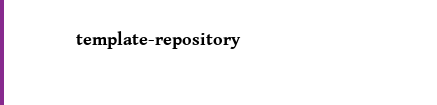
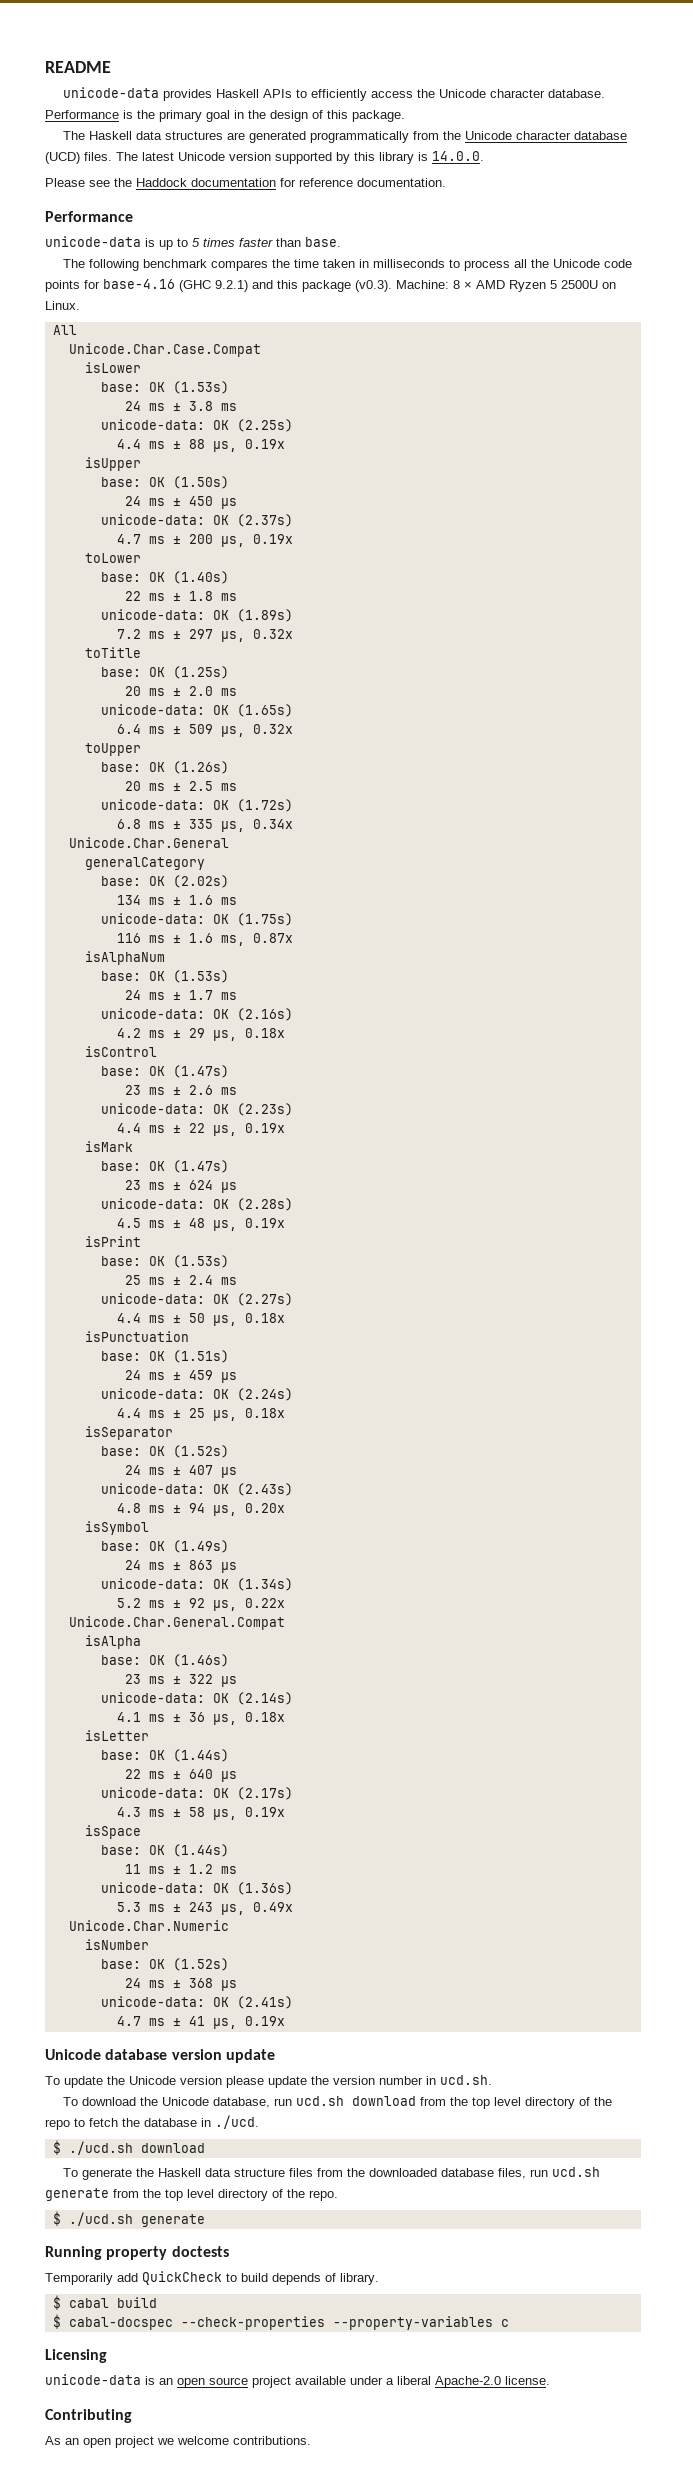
- template-repository
+ README
+ unicode-data provides Haskell APIs to efficiently access the Unicode character database. Performance is the primary goal in the design of this package.
+ The Haskell data structures are generated programmatically from the Unicode character database (UCD) files. The latest Unicode version supported by this library is 14.0.0.
+ Please see the Haddock documentation for reference documentation.
+ Performance
+ unicode-data is up to 5 times faster than base.
+ The following benchmark compares the time taken in milliseconds to process all the Unicode code points for base-4.16 (GHC 9.2.1) and this package (v0.3). Machine: 8 × AMD Ryzen 5 2500U on Linux.
+ All
+ Unicode.Char.Case.Compat
+ isLower
+ base: OK (1.53s)
+ 24 ms ± 3.8 ms
+ unicode-data: OK (2.25s)
+ 4.4 ms ± 88 μs, 0.19x
+ isUpper
+ base: OK (1.50s)
+ 24 ms ± 450 μs
+ unicode-data: OK (2.37s)
+ 4.7 ms ± 200 μs, 0.19x
+ toLower
+ base: OK (1.40s)
+ 22 ms ± 1.8 ms
+ unicode-data: OK (1.89s)
+ 7.2 ms ± 297 μs, 0.32x
+ toTitle
+ base: OK (1.25s)
+ 20 ms ± 2.0 ms
+ unicode-data: OK (1.65s)
+ 6.4 ms ± 509 μs, 0.32x
+ toUpper
+ base: OK (1.26s)
+ 20 ms ± 2.5 ms
+ unicode-data: OK (1.72s)
+ 6.8 ms ± 335 μs, 0.34x
+ Unicode.Char.General
+ generalCategory
+ base: OK (2.02s)
+ 134 ms ± 1.6 ms
+ unicode-data: OK (1.75s)
+ 116 ms ± 1.6 ms, 0.87x
+ isAlphaNum
+ base: OK (1.53s)
+ 24 ms ± 1.7 ms
+ unicode-data: OK (2.16s)
+ 4.2 ms ± 29 μs, 0.18x
+ isControl
+ base: OK (1.47s)
+ 23 ms ± 2.6 ms
+ unicode-data: OK (2.23s)
+ 4.4 ms ± 22 μs, 0.19x
+ isMark
+ base: OK (1.47s)
+ 23 ms ± 624 μs
+ unicode-data: OK (2.28s)
+ 4.5 ms ± 48 μs, 0.19x
+ isPrint
+ base: OK (1.53s)
+ 25 ms ± 2.4 ms
+ unicode-data: OK (2.27s)
+ 4.4 ms ± 50 μs, 0.18x
+ isPunctuation
+ base: OK (1.51s)
+ 24 ms ± 459 μs
+ unicode-data: OK (2.24s)
+ 4.4 ms ± 25 μs, 0.18x
+ isSeparator
+ base: OK (1.52s)
+ 24 ms ± 407 μs
+ unicode-data: OK (2.43s)
+ 4.8 ms ± 94 μs, 0.20x
+ isSymbol
+ base: OK (1.49s)
+ 24 ms ± 863 μs
+ unicode-data: OK (1.34s)
+ 5.2 ms ± 92 μs, 0.22x
+ Unicode.Char.General.Compat
+ isAlpha
+ base: OK (1.46s)
+ 23 ms ± 322 μs
+ unicode-data: OK (2.14s)
+ 4.1 ms ± 36 μs, 0.18x
+ isLetter
+ base: OK (1.44s)
+ 22 ms ± 640 μs
+ unicode-data: OK (2.17s)
+ 4.3 ms ± 58 μs, 0.19x
+ isSpace
+ base: OK (1.44s)
+ 11 ms ± 1.2 ms
+ unicode-data: OK (1.36s)
+ 5.3 ms ± 243 μs, 0.49x
+ Unicode.Char.Numeric
+ isNumber
+ base: OK (1.52s)
+ 24 ms ± 368 μs
+ unicode-data: OK (2.41s)
+ 4.7 ms ± 41 μs, 0.19x
+ Unicode database version update
+ To update the Unicode version please update the version number in ucd.sh.
+ To download the Unicode database, run ucd.sh download from the top level directory of the repo to fetch the database in ./ucd.
+ $ ./ucd.sh download
+ To generate the Haskell data structure files from the downloaded database files, run ucd.sh generate from the top level directory of the repo.
+ $ ./ucd.sh generate
+ Running property doctests
+ Temporarily add QuickCheck to build depends of library.
+ $ cabal build
+ $ cabal-docspec --check-properties --property-variables c
+ Licensing
+ unicode-data is an open source project available under a liberal Apache-2.0 license.
+ Contributing
+ As an open project we welcome contributions.

